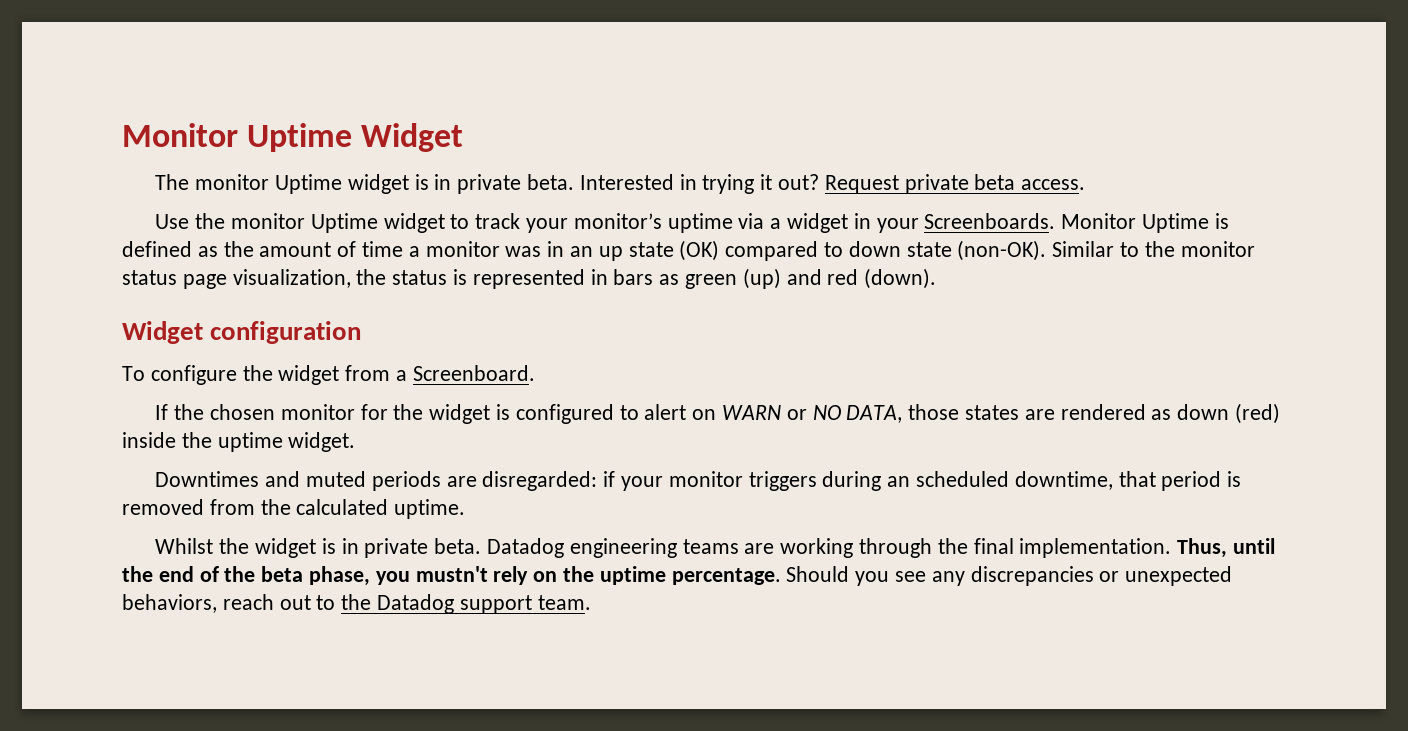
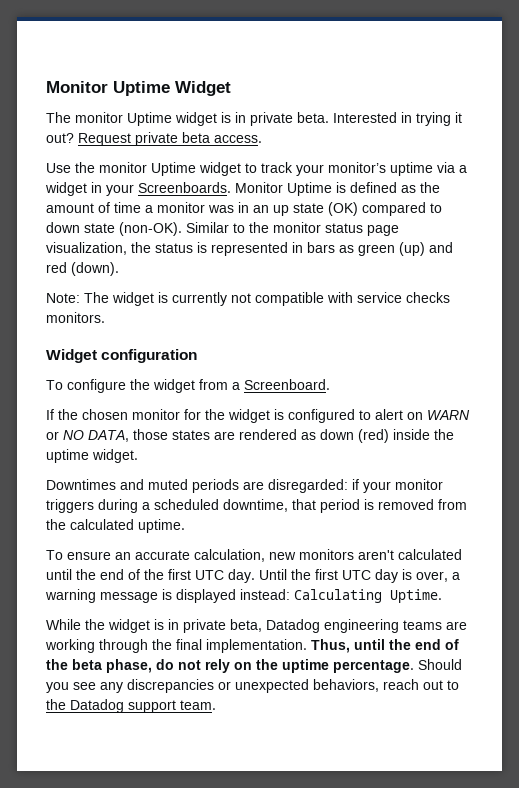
+ Note: The widget is currently not compatible with service checks monitors.
- Downtimes and muted periods are disregarded: if your monitor triggers during an scheduled downtime, that period is removed from the calculated uptime.
+ Downtimes and muted periods are disregarded: if your monitor triggers during a scheduled downtime, that period is removed from the calculated uptime.
- Whilst the widget is in private beta. Datadog engineering teams are working through the final implementation.
+ To ensure an accurate calculation, new monitors aren't calculated until the end of the first UTC day. Until the first UTC day is over, a warning message is displayed instead: Calculating Uptime.
+ While the widget is in private beta, Datadog engineering teams are working through the final implementation.
- Thus, until the end of the beta phase, you mustn't rely on the uptime percentage.
+ Thus, until the end of the beta phase, do not rely on the uptime percentage.

